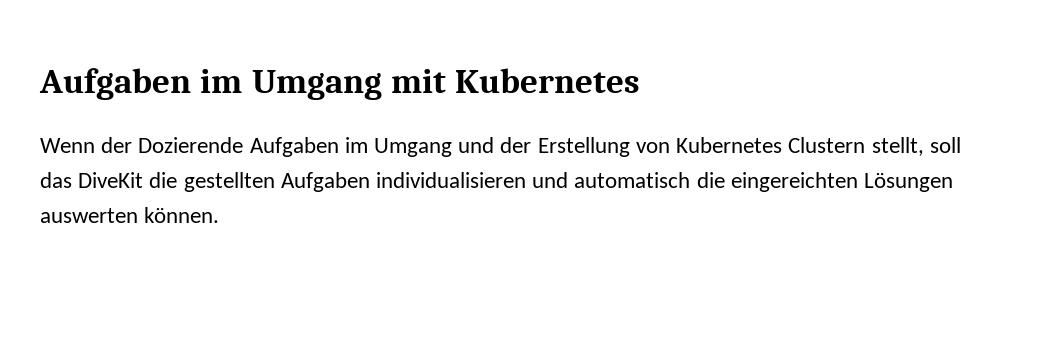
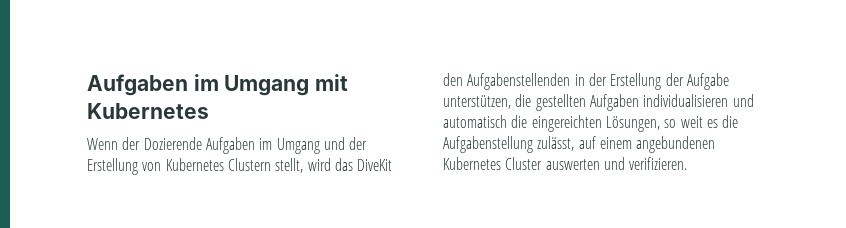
- Wenn der Dozierende Aufgaben im Umgang und der Erstellung von Kubernetes Clustern stellt, soll das DiveKit die gestellten Aufgaben individualisieren und automatisch die eingereichten Lösungen auswerten können.
+ Wenn der Dozierende Aufgaben im Umgang und der Erstellung von Kubernetes Clustern stellt, wird das DiveKit den Aufgabenstellenden in der Erstellung der Aufgabe unterstützen, die gestellten Aufgaben individualisieren und automatisch die eingereichten Lösungen, so weit es die Aufgabenstellung zulässt, auf einem angebundenen Kubernetes Cluster auswerten und verifizieren.

